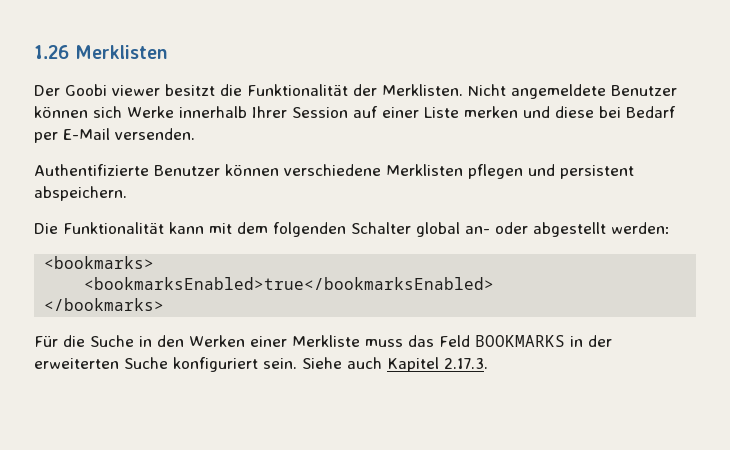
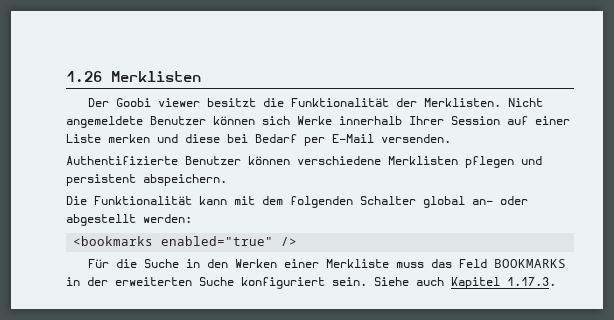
- <bookmarks>
- <bookmarksEnabled>true</bookmarksEnabled>
- </bookmarks>
+ <bookmarks enabled="true" />
- Siehe auch Kapitel 2.17.3.
+ Siehe auch Kapitel 1.17.3.

